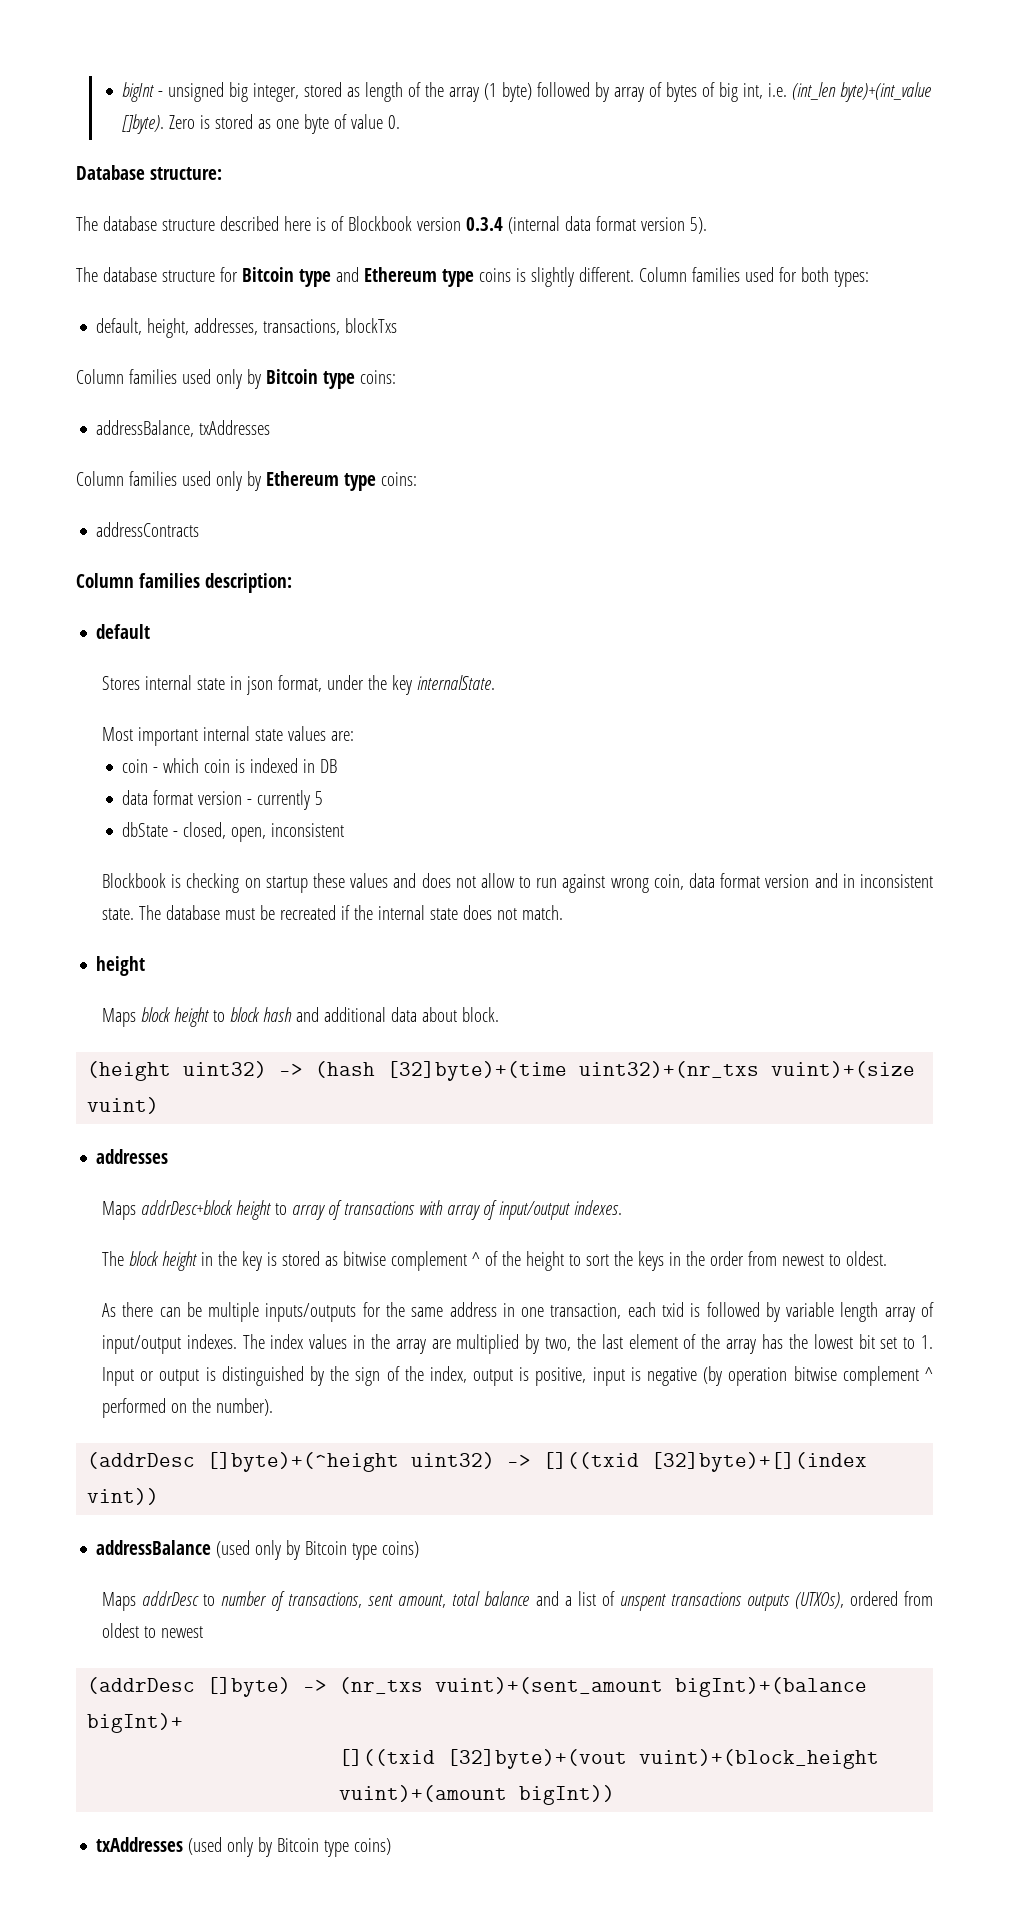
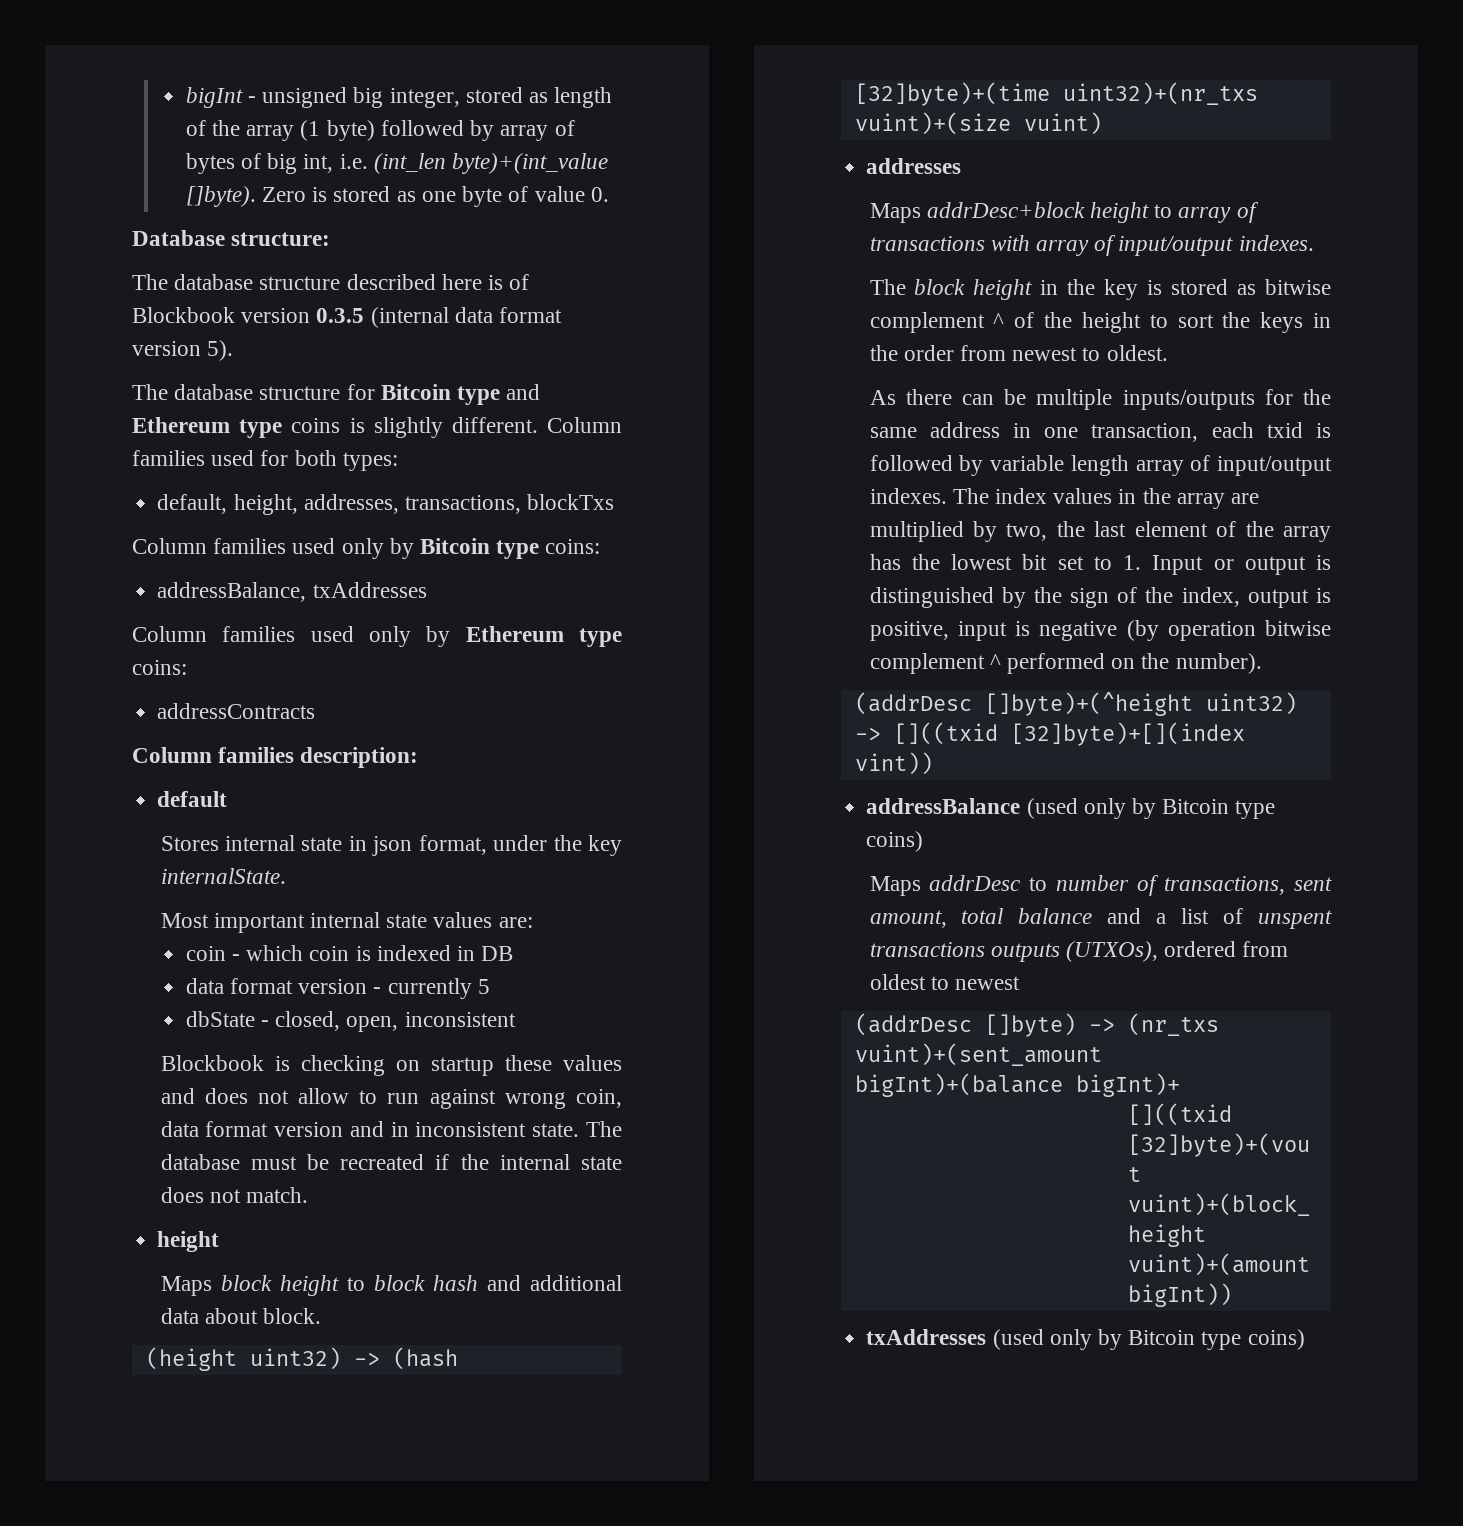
- The database structure described here is of Blockbook version 0.3.4 (internal data format version 5).
+ The database structure described here is of Blockbook version 0.3.5 (internal data format version 5).

